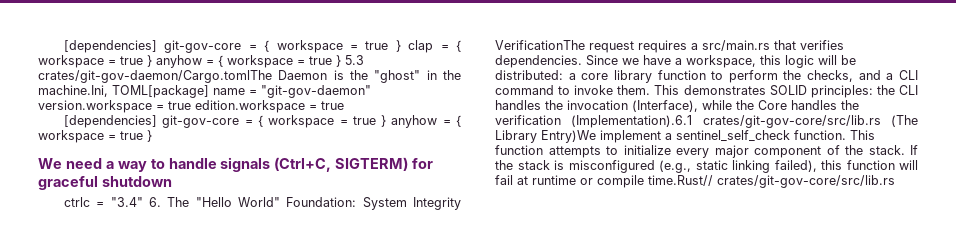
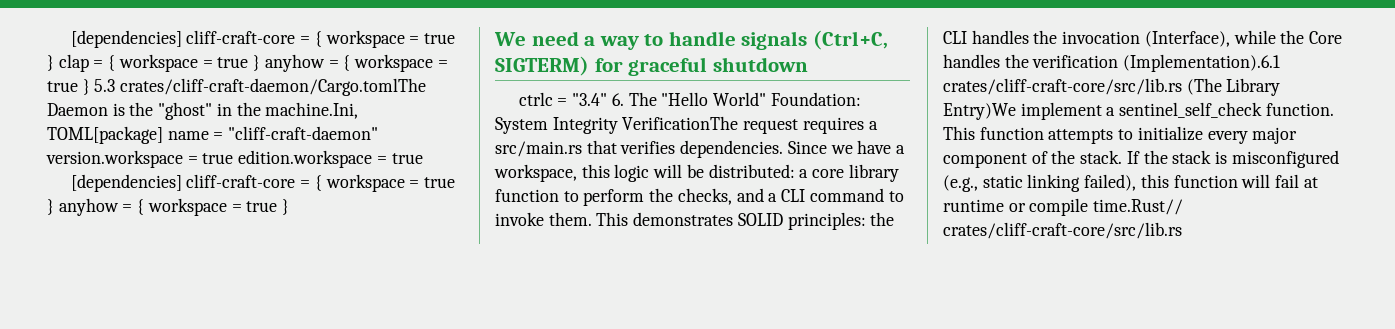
- [dependencies] git-gov-core = { workspace = true } clap = { workspace = true } anyhow = { workspace = true } 5.3 crates/git-gov-daemon/Cargo.tomlThe Daemon is the "ghost" in the machine.Ini, TOML[package] name = "git-gov-daemon" version.workspace = true edition.workspace = true
+ [dependencies] cliff-craft-core = { workspace = true } clap = { workspace = true } anyhow = { workspace = true } 5.3 crates/cliff-craft-daemon/Cargo.tomlThe Daemon is the "ghost" in the machine.Ini, TOML[package] name = "cliff-craft-daemon" version.workspace = true edition.workspace = true
- [dependencies] git-gov-core = { workspace = true } anyhow = { workspace = true }
+ [dependencies] cliff-craft-core = { workspace = true } anyhow = { workspace = true }
- This demonstrates SOLID principles: the CLI handles the invocation (Interface), while the Core handles the verification (Implementation).6.1 crates/git-gov-core/src/lib.rs (The Library Entry)We implement a sentinel_self_check function.
+ This demonstrates SOLID principles: the CLI handles the invocation (Interface), while the Core handles the verification (Implementation).6.1 crates/cliff-craft-core/src/lib.rs (The Library Entry)We implement a sentinel_self_check function.
- If the stack is misconfigured (e.g., static linking failed), this function will fail at runtime or compile time.Rust// crates/git-gov-core/src/lib.rs
+ If the stack is misconfigured (e.g., static linking failed), this function will fail at runtime or compile time.Rust// crates/cliff-craft-core/src/lib.rs

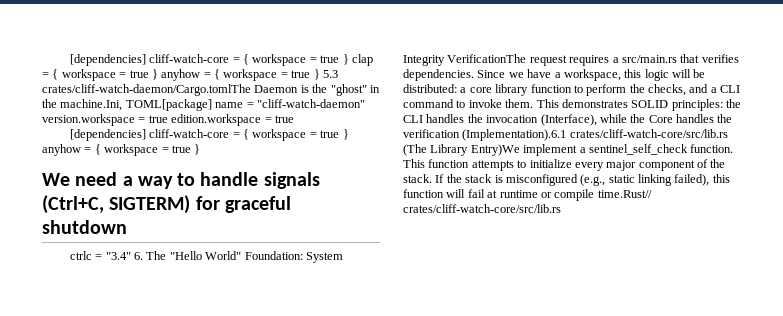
- [dependencies] cliff-craft-core = { workspace = true } clap = { workspace = true } anyhow = { workspace = true } 5.3 crates/cliff-craft-daemon/Cargo.tomlThe Daemon is the "ghost" in the machine.Ini, TOML[package] name = "cliff-craft-daemon" version.workspace = true edition.workspace = true
+ [dependencies] cliff-watch-core = { workspace = true } clap = { workspace = true } anyhow = { workspace = true } 5.3 crates/cliff-watch-daemon/Cargo.tomlThe Daemon is the "ghost" in the machine.Ini, TOML[package] name = "cliff-watch-daemon" version.workspace = true edition.workspace = true
- [dependencies] cliff-craft-core = { workspace = true } anyhow = { workspace = true }
+ [dependencies] cliff-watch-core = { workspace = true } anyhow = { workspace = true }
- This demonstrates SOLID principles: the CLI handles the invocation (Interface), while the Core handles the verification (Implementation).6.1 crates/cliff-craft-core/src/lib.rs (The Library Entry)We implement a sentinel_self_check function.
+ This demonstrates SOLID principles: the CLI handles the invocation (Interface), while the Core handles the verification (Implementation).6.1 crates/cliff-watch-core/src/lib.rs (The Library Entry)We implement a sentinel_self_check function.
- If the stack is misconfigured (e.g., static linking failed), this function will fail at runtime or compile time.Rust// crates/cliff-craft-core/src/lib.rs
+ If the stack is misconfigured (e.g., static linking failed), this function will fail at runtime or compile time.Rust// crates/cliff-watch-core/src/lib.rs

